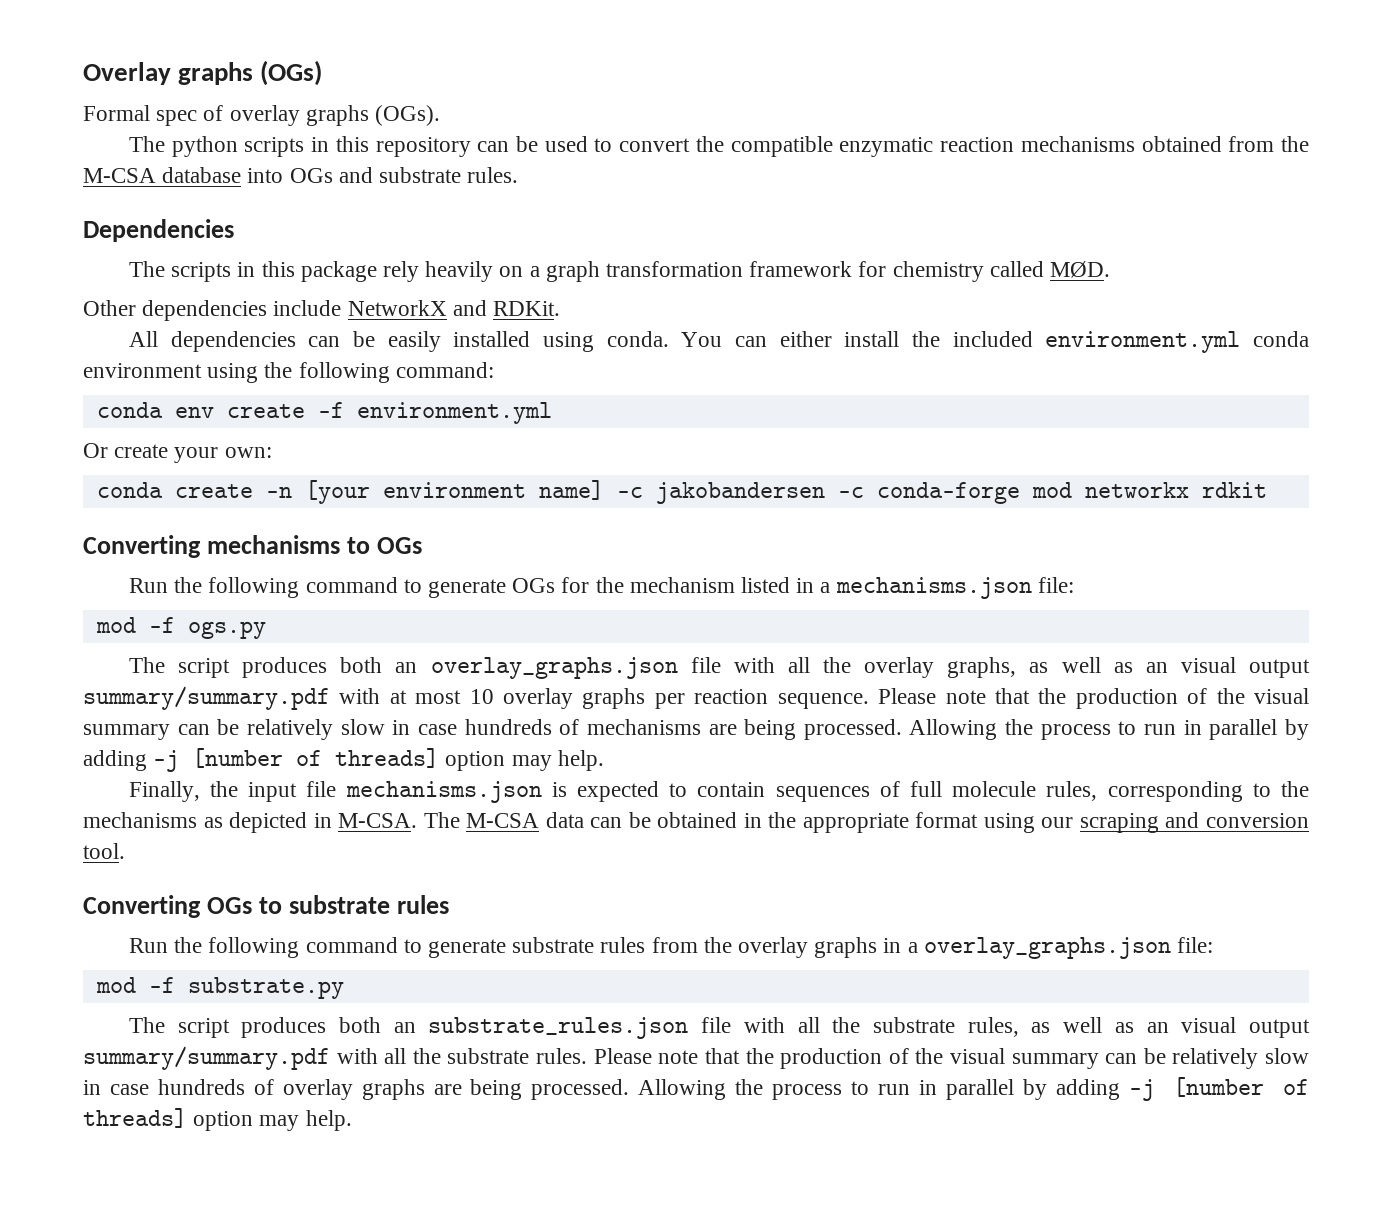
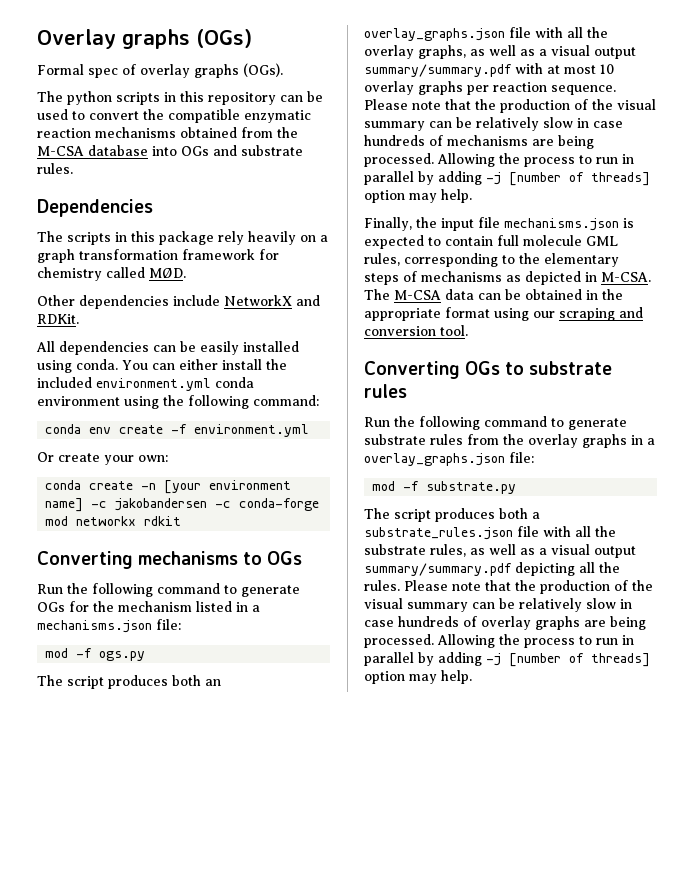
- The script produces both an overlay_graphs.json file with all the overlay graphs, as well as an visual output summary/summary.pdf with at most 10 overlay graphs per reaction sequence.
+ The script produces both an overlay_graphs.json file with all the overlay graphs, as well as a visual output summary/summary.pdf with at most 10 overlay graphs per reaction sequence.
- Finally, the input file mechanisms.json is expected to contain sequences of full molecule rules, corresponding to the mechanisms as depicted in M-CSA.
+ Finally, the input file mechanisms.json is expected to contain full molecule GML rules, corresponding to the elementary steps of mechanisms as depicted in M-CSA.
- The script produces both an substrate_rules.json file with all the substrate rules, as well as an visual output summary/summary.pdf with all the substrate rules.
+ The script produces both a substrate_rules.json file with all the substrate rules, as well as a visual output summary/summary.pdf depicting all the rules.

